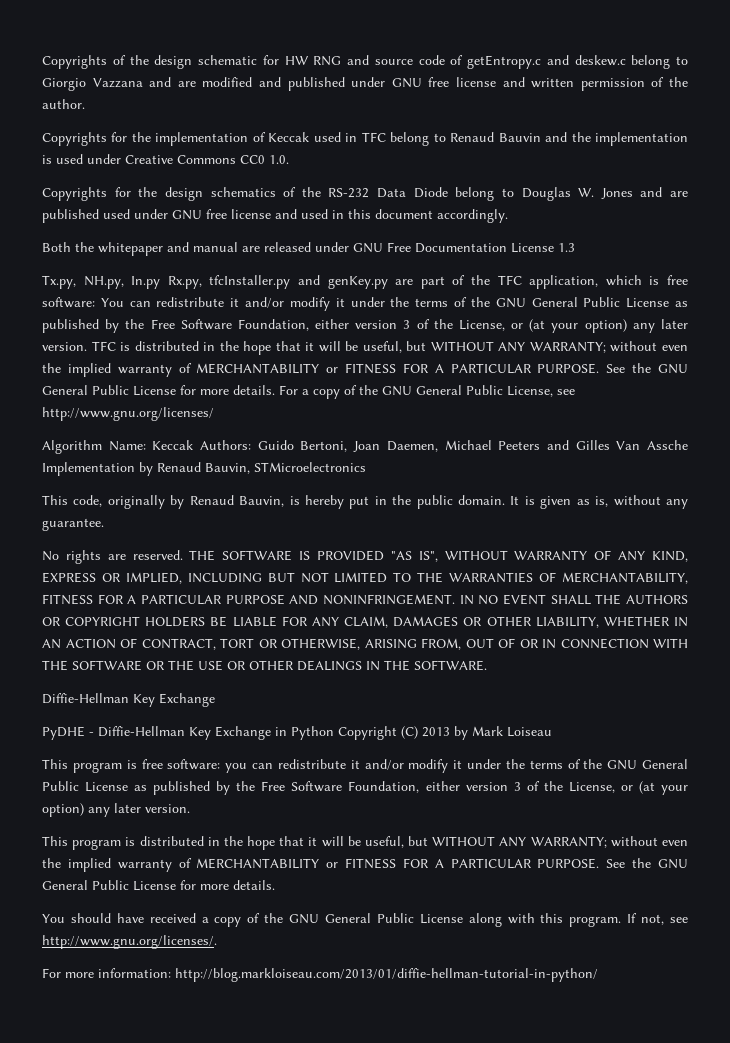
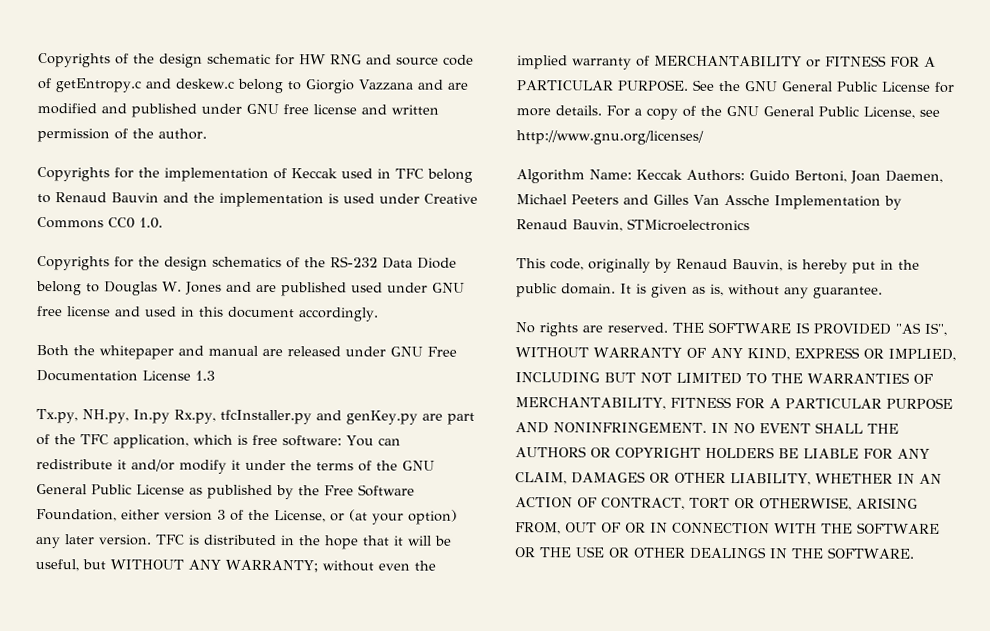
  IN NO EVENT SHALL THE AUTHORS OR COPYRIGHT HOLDERS BE LIABLE FOR ANY CLAIM, DAMAGES OR OTHER LIABILITY, WHETHER IN AN ACTION OF CONTRACT, TORT OR OTHERWISE, ARISING FROM, OUT OF OR IN CONNECTION WITH THE SOFTWARE OR THE USE OR OTHER DEALINGS IN THE SOFTWARE.
- Diffie-Hellman Key Exchange
- PyDHE - Diffie-Hellman Key Exchange in Python Copyright (C) 2013 by Mark Loiseau
- This program is free software: you can redistribute it and/or modify it under the terms of the GNU General Public License as published by the Free Software Foundation, either version 3 of the License, or (at your option) any later version.
- This program is distributed in the hope that it will be useful, but WITHOUT ANY WARRANTY; without even the implied warranty of MERCHANTABILITY or FITNESS FOR A PARTICULAR PURPOSE. See the GNU General Public License for more details.
- You should have received a copy of the GNU General Public License along with this program. If not, see http://www.gnu.org/licenses/.
- For more information: http://blog.markloiseau.com/2013/01/diffie-hellman-tutorial-in-python/

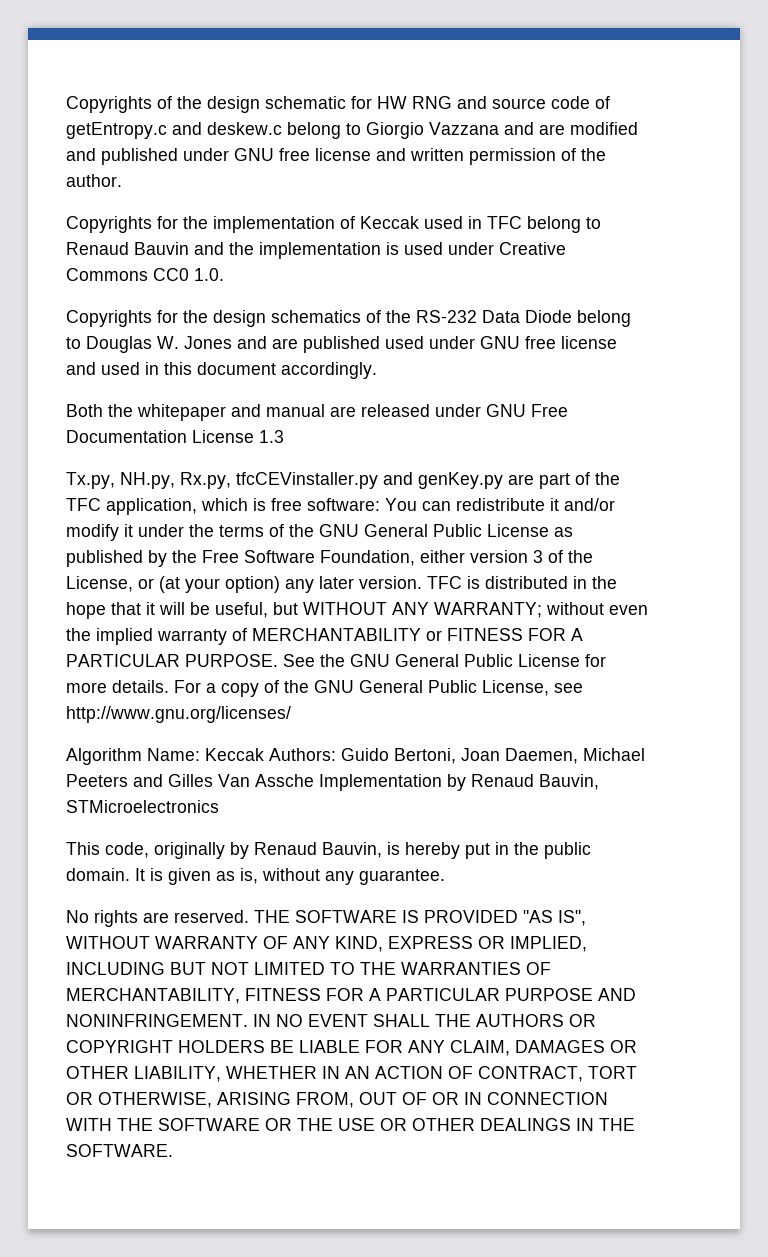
- Tx.py, NH.py, In.py Rx.py, tfcInstaller.py and genKey.py are part of the TFC application, which is free software: You can redistribute it and/or modify it under the terms of the GNU General Public License as published by the Free Software Foundation, either version 3 of the License, or (at your option) any later version.
+ Tx.py, NH.py, Rx.py, tfcCEVinstaller.py and genKey.py are part of the TFC application, which is free software: You can redistribute it and/or modify it under the terms of the GNU General Public License as published by the Free Software Foundation, either version 3 of the License, or (at your option) any later version.

